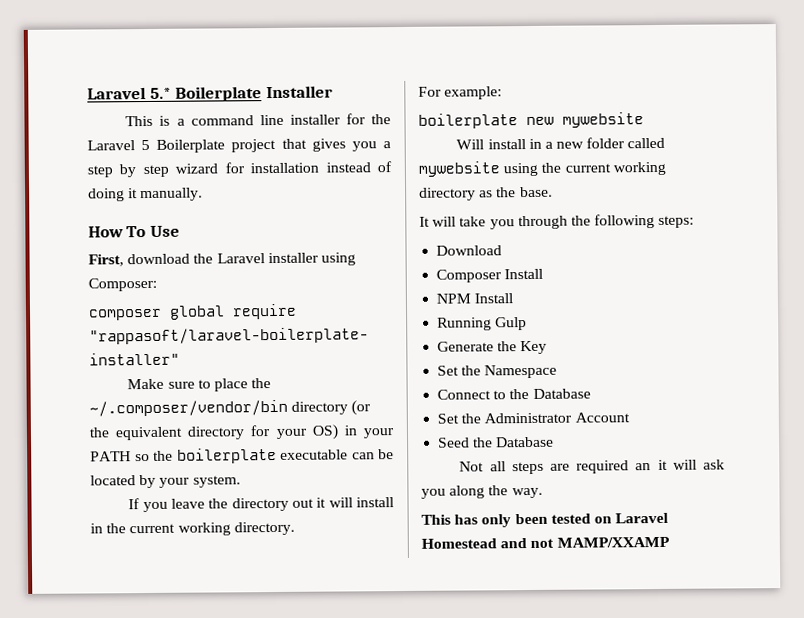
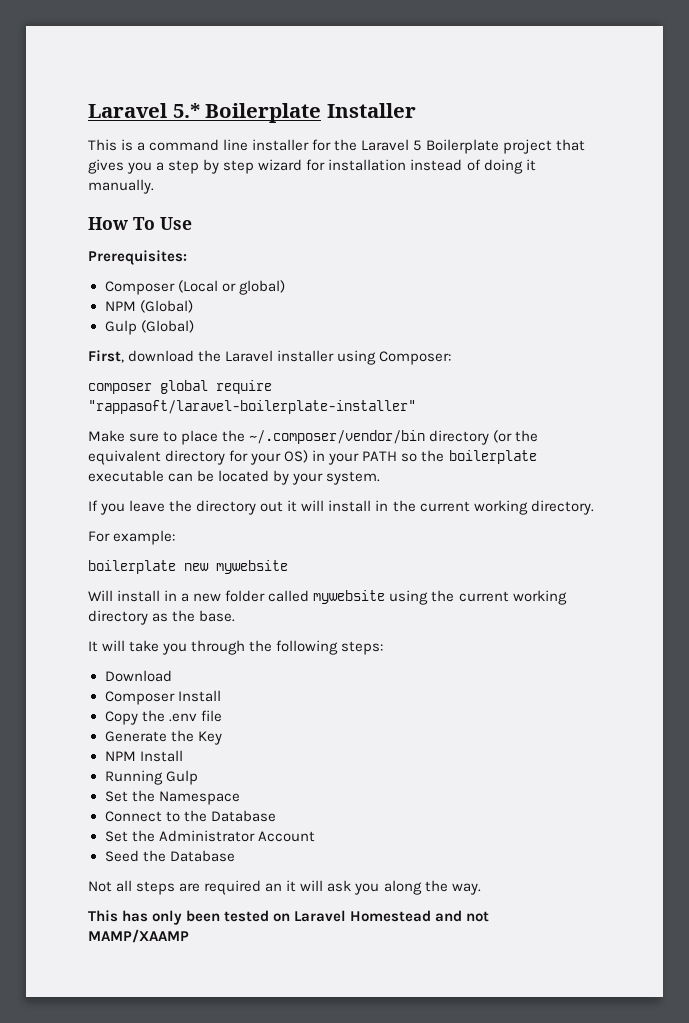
+ Prerequisites:
+ Composer (Local or global)
+ NPM (Global)
+ Gulp (Global)
+ Copy the .env file
+ Generate the Key
- Generate the Key
- This has only been tested on Laravel Homestead and not MAMP/XXAMP
+ This has only been tested on Laravel Homestead and not MAMP/XAAMP

